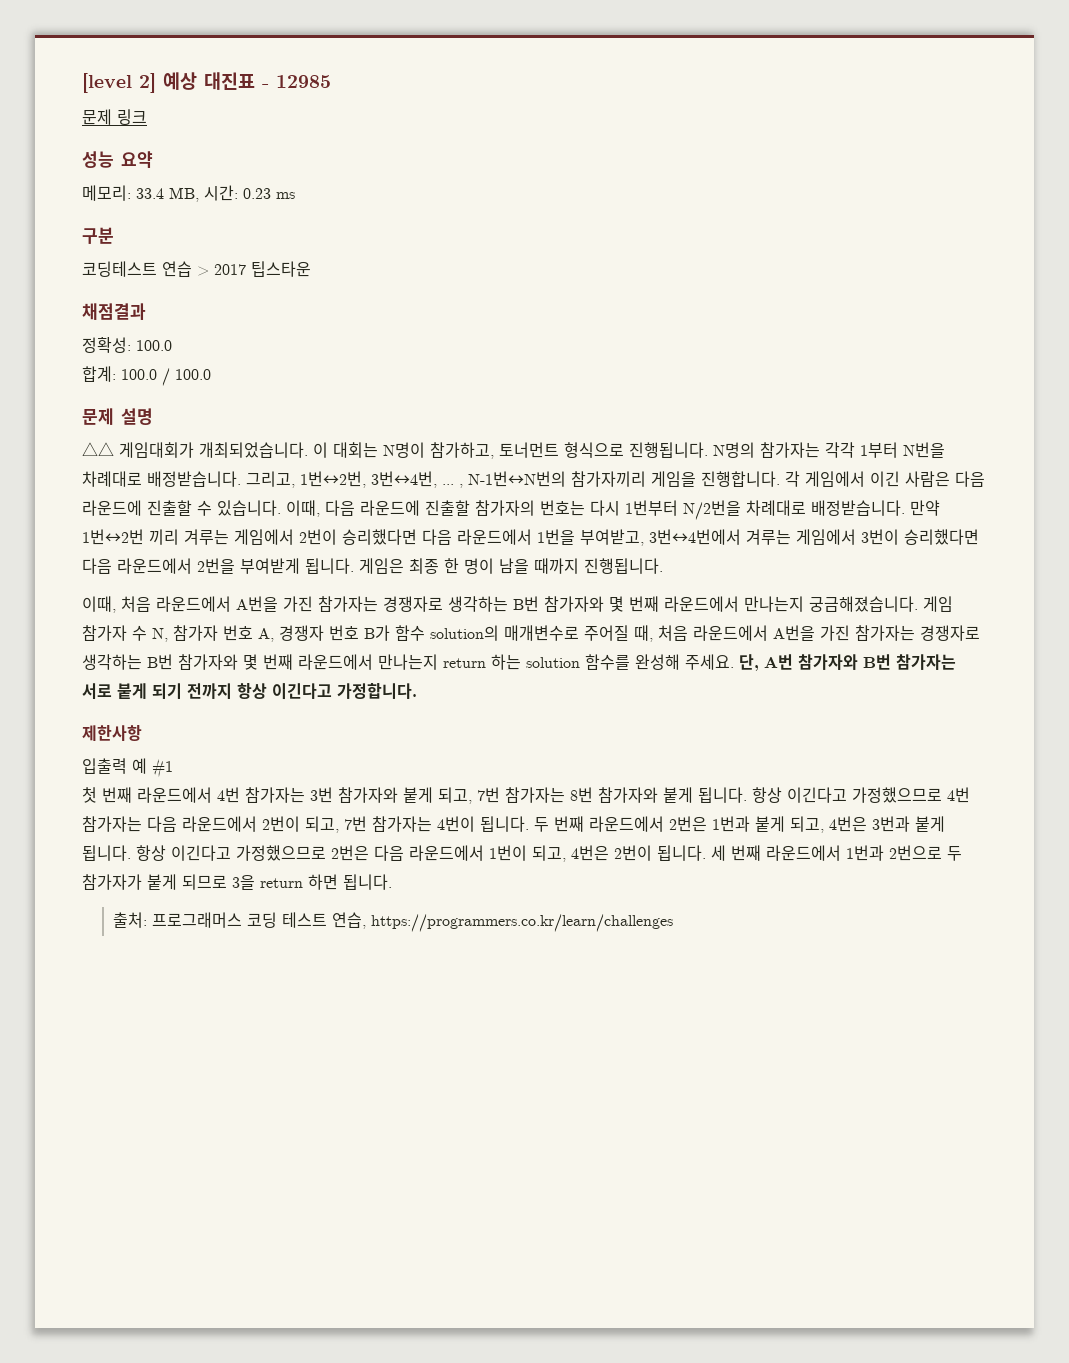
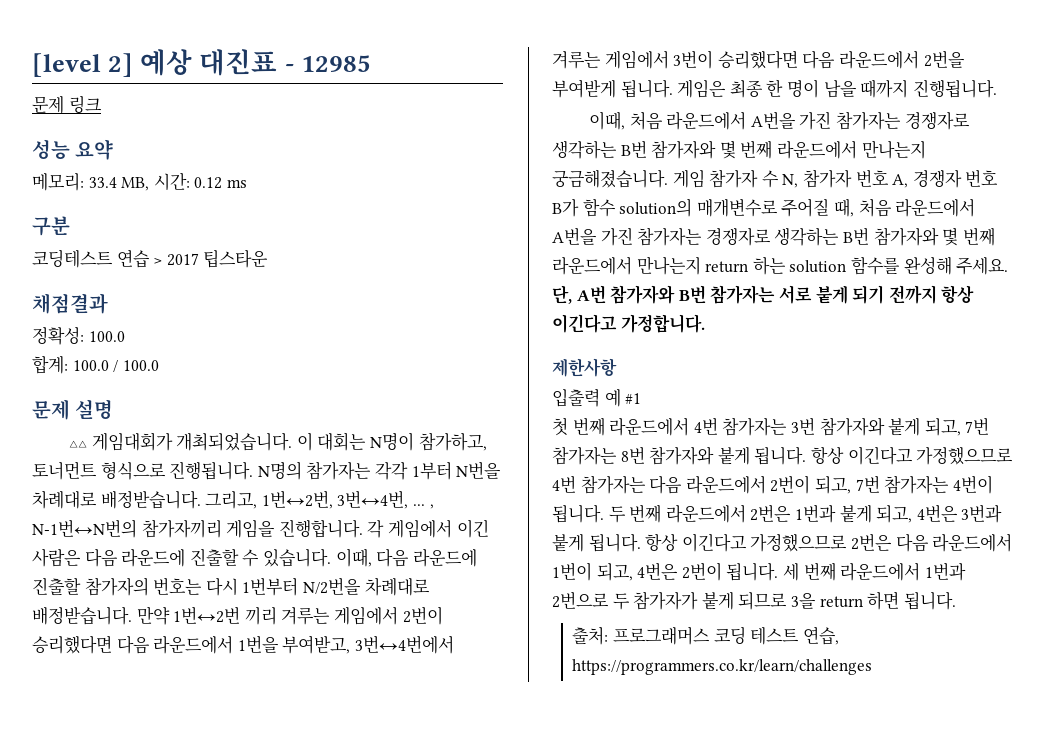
- 메모리: 33.4 MB, 시간: 0.23 ms
+ 메모리: 33.4 MB, 시간: 0.12 ms

